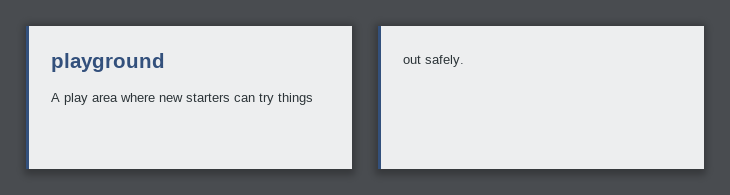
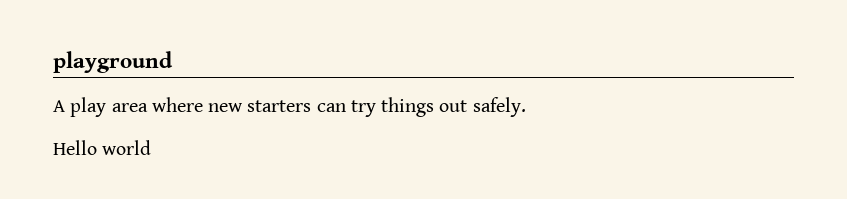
+ Hello world

